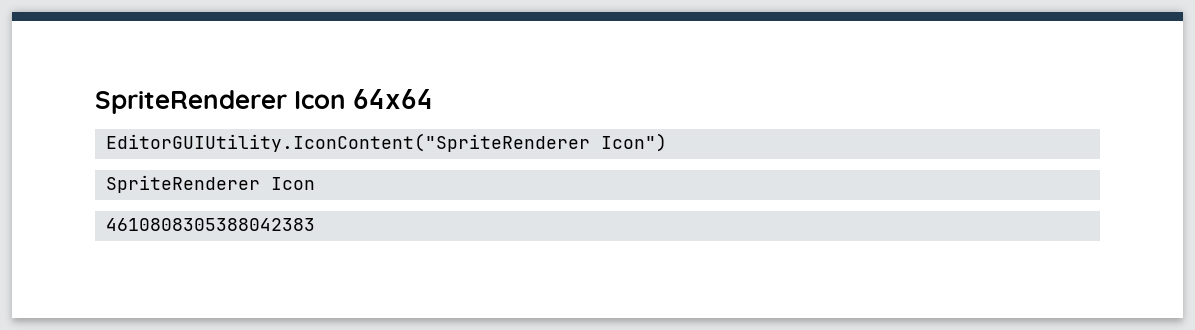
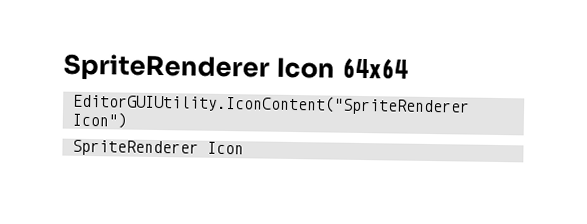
- 4610808305388042383

